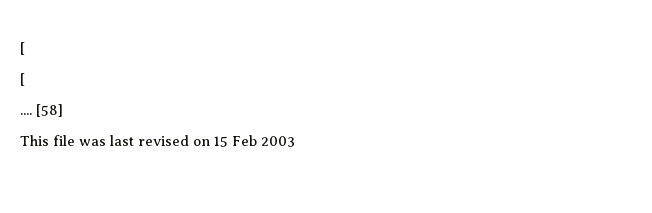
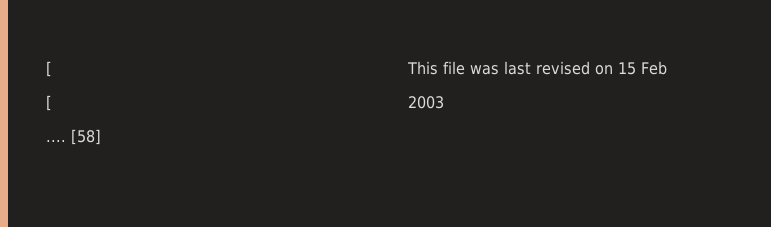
- This file was last revised on 15 Feb 2003
+ This file was last revised on 15 Feb
+ 2003

